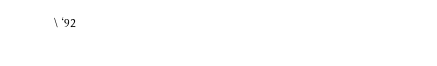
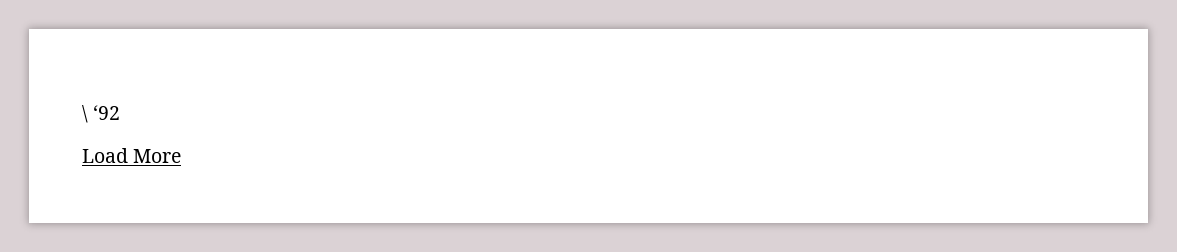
+ Load More

